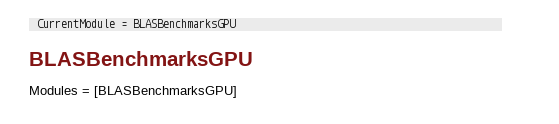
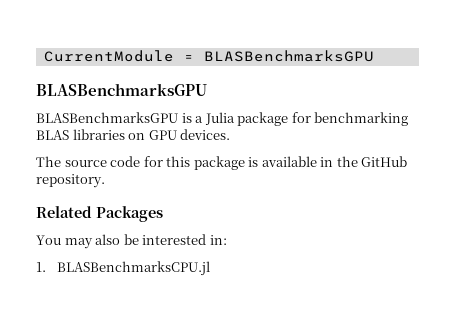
- Modules = [BLASBenchmarksGPU]
+ BLASBenchmarksGPU is a Julia package for benchmarking BLAS libraries on GPU devices.
+ The source code for this package is available in the GitHub repository.
+ Related Packages
+ You may also be interested in:
+ 1. BLASBenchmarksCPU.jl

